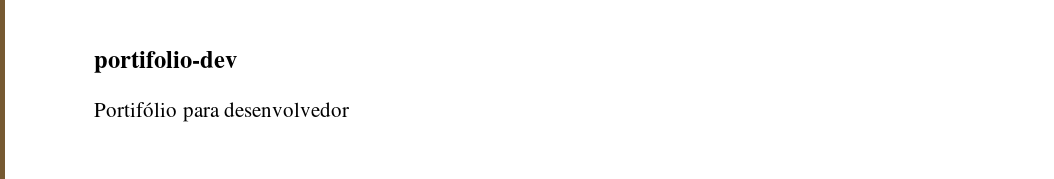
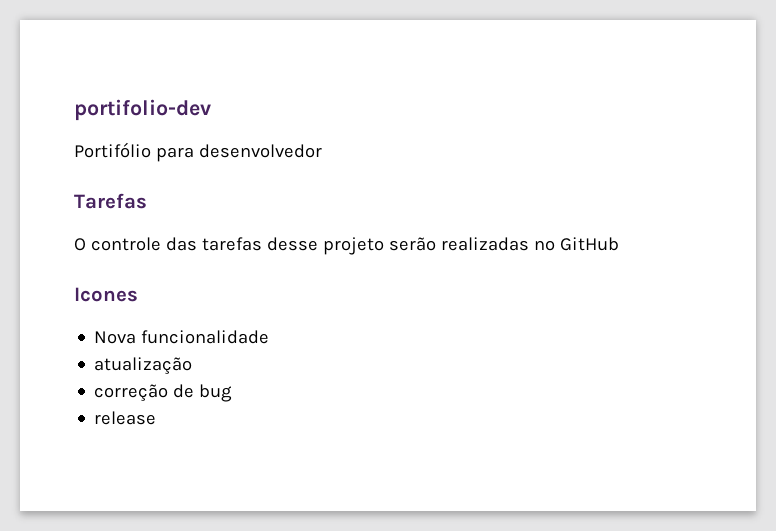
+ Tarefas
+ O controle das tarefas desse projeto serão realizadas no GitHub
+ Icones
+ Nova funcionalidade
+ atualização
+ correção de bug
+ release

